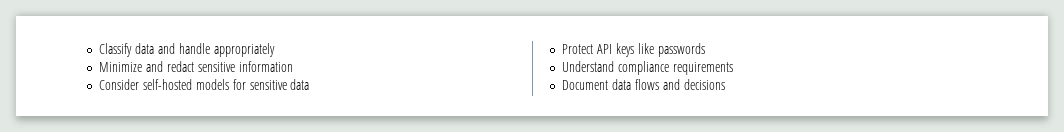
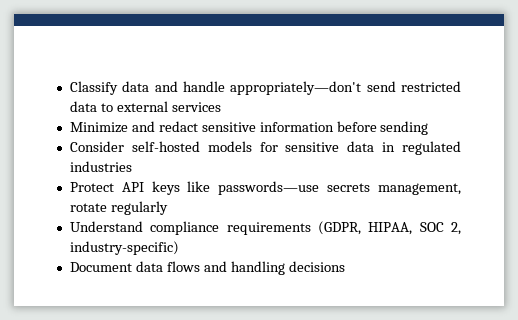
- Classify data and handle appropriately
+ Classify data and handle appropriately—don't send restricted data to external services
- Minimize and redact sensitive information
+ Minimize and redact sensitive information before sending
- Consider self-hosted models for sensitive data
+ Consider self-hosted models for sensitive data in regulated industries
- Protect API keys like passwords
- Understand compliance requirements
+ Protect API keys like passwords—use secrets management, rotate regularly
+ Understand compliance requirements (GDPR, HIPAA, SOC 2, industry-specific)
- Document data flows and decisions
+ Document data flows and handling decisions

